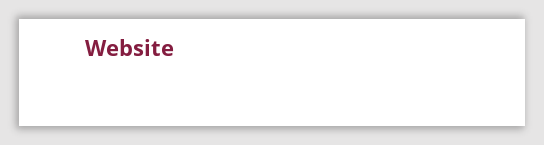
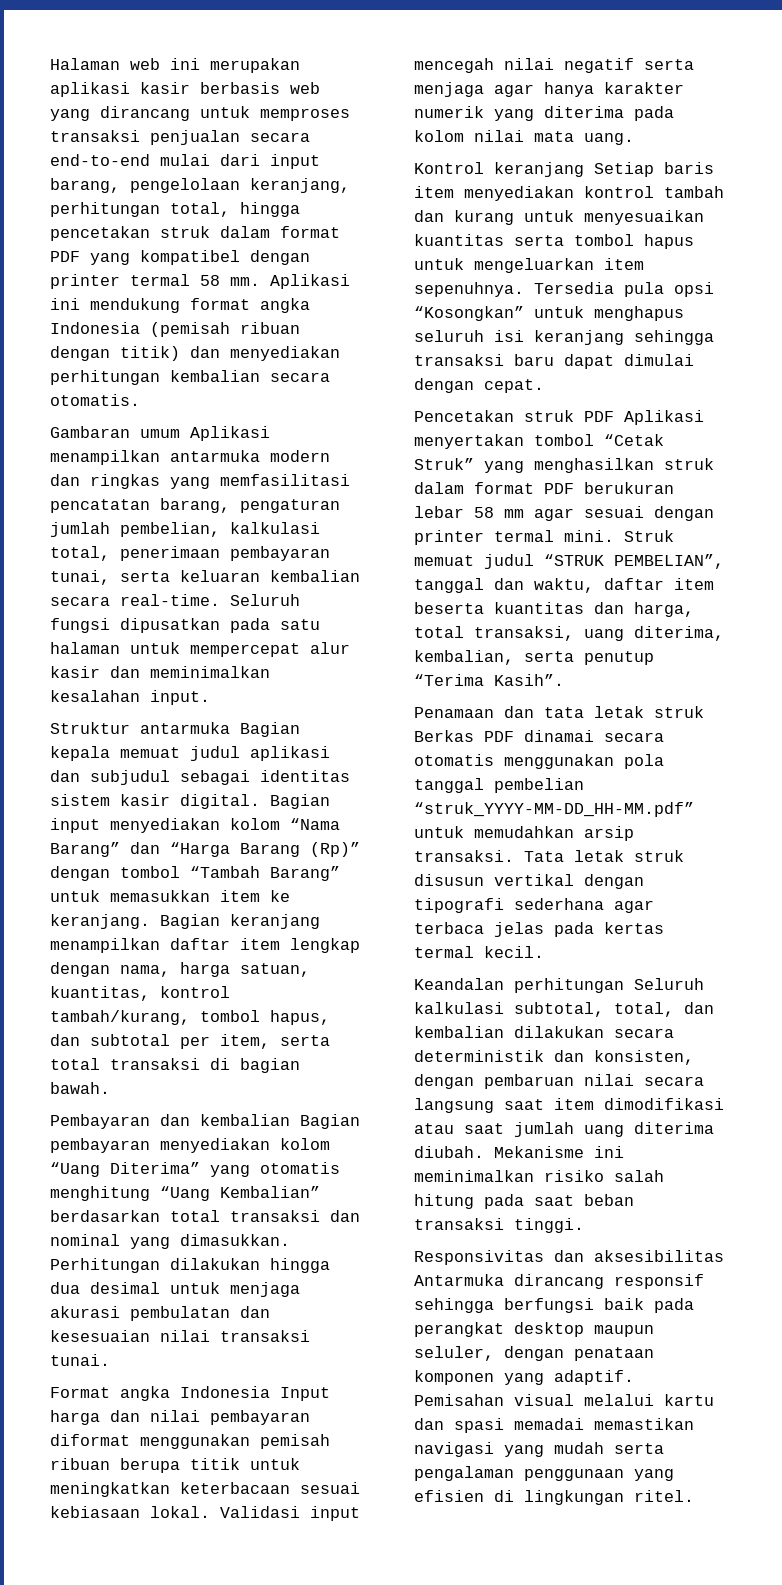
- Website
+ Halaman web ini merupakan aplikasi kasir berbasis web yang dirancang untuk memproses transaksi penjualan secara end-to-end mulai dari input barang, pengelolaan keranjang, perhitungan total, hingga pencetakan struk dalam format PDF yang kompatibel dengan printer termal 58 mm. Aplikasi ini mendukung format angka Indonesia (pemisah ribuan dengan titik) dan menyediakan perhitungan kembalian secara otomatis.
+ Gambaran umum Aplikasi menampilkan antarmuka modern dan ringkas yang memfasilitasi pencatatan barang, pengaturan jumlah pembelian, kalkulasi total, penerimaan pembayaran tunai, serta keluaran kembalian secara real-time. Seluruh fungsi dipusatkan pada satu halaman untuk mempercepat alur kasir dan meminimalkan kesalahan input.
+ Struktur antarmuka Bagian kepala memuat judul aplikasi dan subjudul sebagai identitas sistem kasir digital. Bagian input menyediakan kolom “Nama Barang” dan “Harga Barang (Rp)” dengan tombol “Tambah Barang” untuk memasukkan item ke keranjang. Bagian keranjang menampilkan daftar item lengkap dengan nama, harga satuan, kuantitas, kontrol tambah/kurang, tombol hapus, dan subtotal per item, serta total transaksi di bagian bawah.
+ Pembayaran dan kembalian Bagian pembayaran menyediakan kolom “Uang Diterima” yang otomatis menghitung “Uang Kembalian” berdasarkan total transaksi dan nominal yang dimasukkan. Perhitungan dilakukan hingga dua desimal untuk menjaga akurasi pembulatan dan kesesuaian nilai transaksi tunai.
+ Format angka Indonesia Input harga dan nilai pembayaran diformat menggunakan pemisah ribuan berupa titik untuk meningkatkan keterbacaan sesuai kebiasaan lokal. Validasi input mencegah nilai negatif serta menjaga agar hanya karakter numerik yang diterima pada kolom nilai mata uang.
+ Kontrol keranjang Setiap baris item menyediakan kontrol tambah dan kurang untuk menyesuaikan kuantitas serta tombol hapus untuk mengeluarkan item sepenuhnya. Tersedia pula opsi “Kosongkan” untuk menghapus seluruh isi keranjang sehingga transaksi baru dapat dimulai dengan cepat.
+ Pencetakan struk PDF Aplikasi menyertakan tombol “Cetak Struk” yang menghasilkan struk dalam format PDF berukuran lebar 58 mm agar sesuai dengan printer termal mini. Struk memuat judul “STRUK PEMBELIAN”, tanggal dan waktu, daftar item beserta kuantitas dan harga, total transaksi, uang diterima, kembalian, serta penutup “Terima Kasih”.
+ Penamaan dan tata letak struk Berkas PDF dinamai secara otomatis menggunakan pola tanggal pembelian “struk_YYYY-MM-DD_HH-MM.pdf” untuk memudahkan arsip transaksi. Tata letak struk disusun vertikal dengan tipografi sederhana agar terbaca jelas pada kertas termal kecil.
+ Keandalan perhitungan Seluruh kalkulasi subtotal, total, dan kembalian dilakukan secara deterministik dan konsisten, dengan pembaruan nilai secara langsung saat item dimodifikasi atau saat jumlah uang diterima diubah. Mekanisme ini meminimalkan risiko salah hitung pada saat beban transaksi tinggi.
+ Responsivitas dan aksesibilitas Antarmuka dirancang responsif sehingga berfungsi baik pada perangkat desktop maupun seluler, dengan penataan komponen yang adaptif. Pemisahan visual melalui kartu dan spasi memadai memastikan navigasi yang mudah serta pengalaman penggunaan yang efisien di lingkungan ritel.

